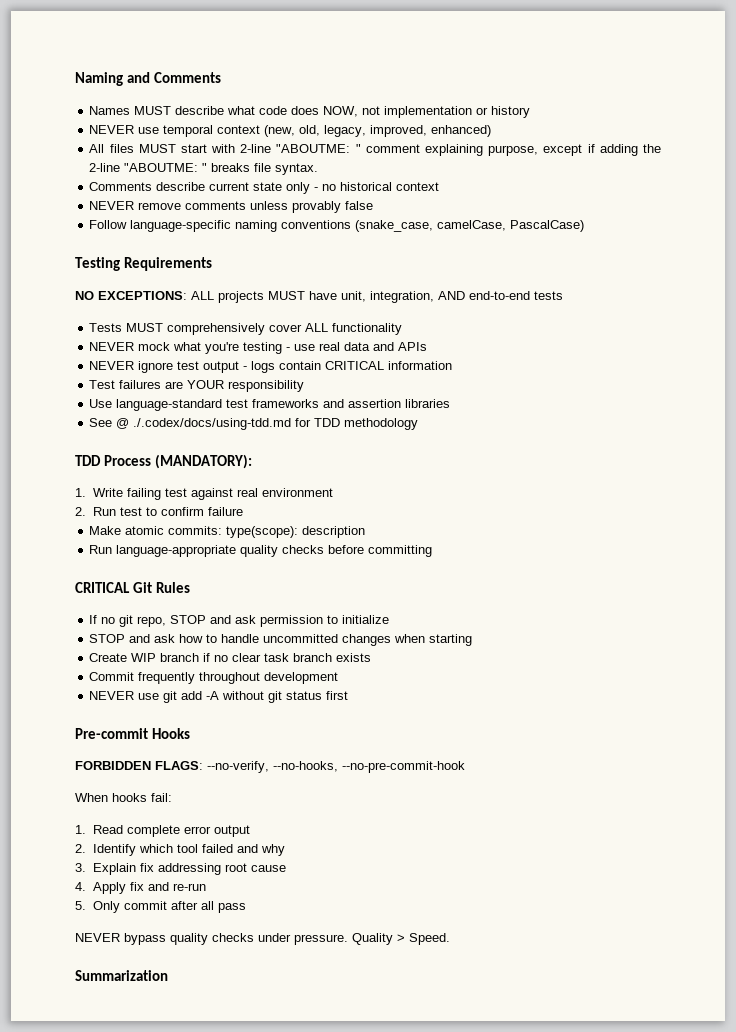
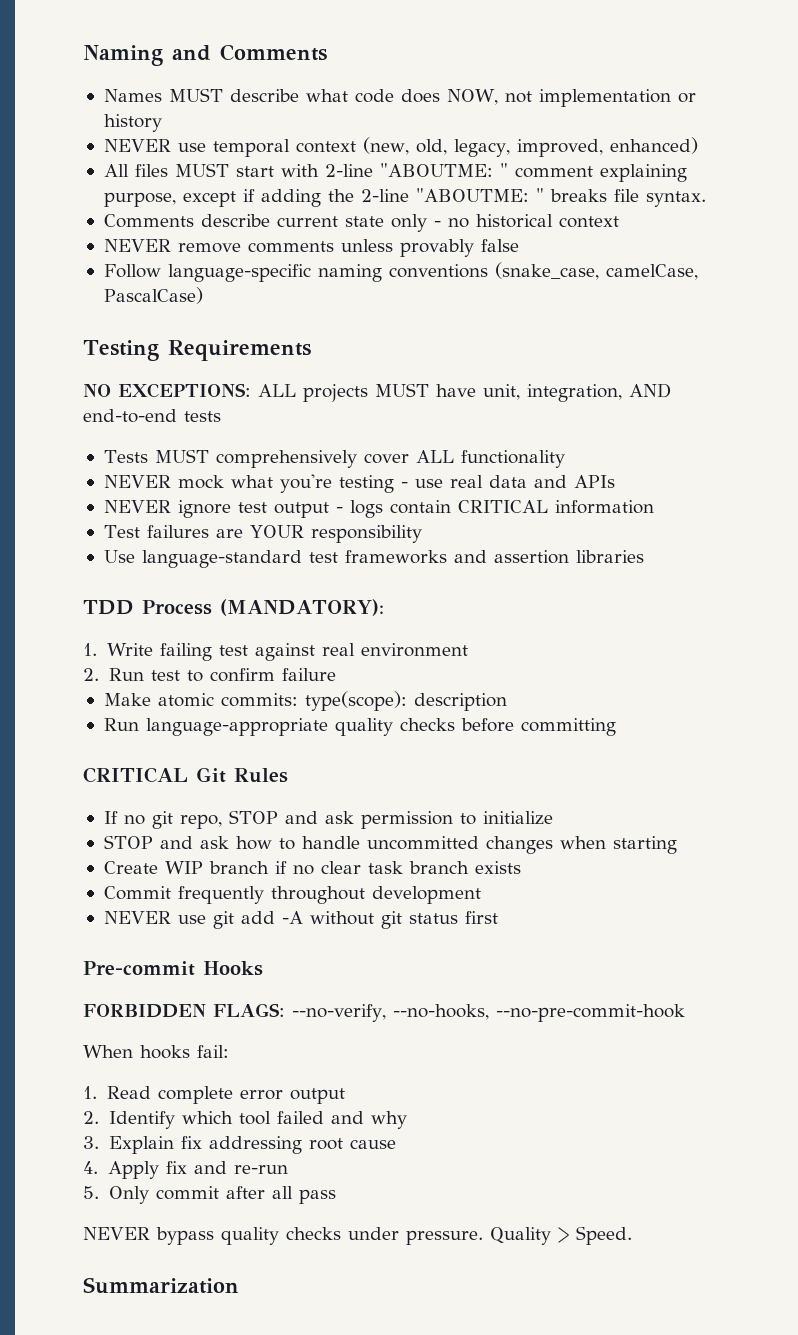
- See @ ./.codex/docs/using-tdd.md for TDD methodology

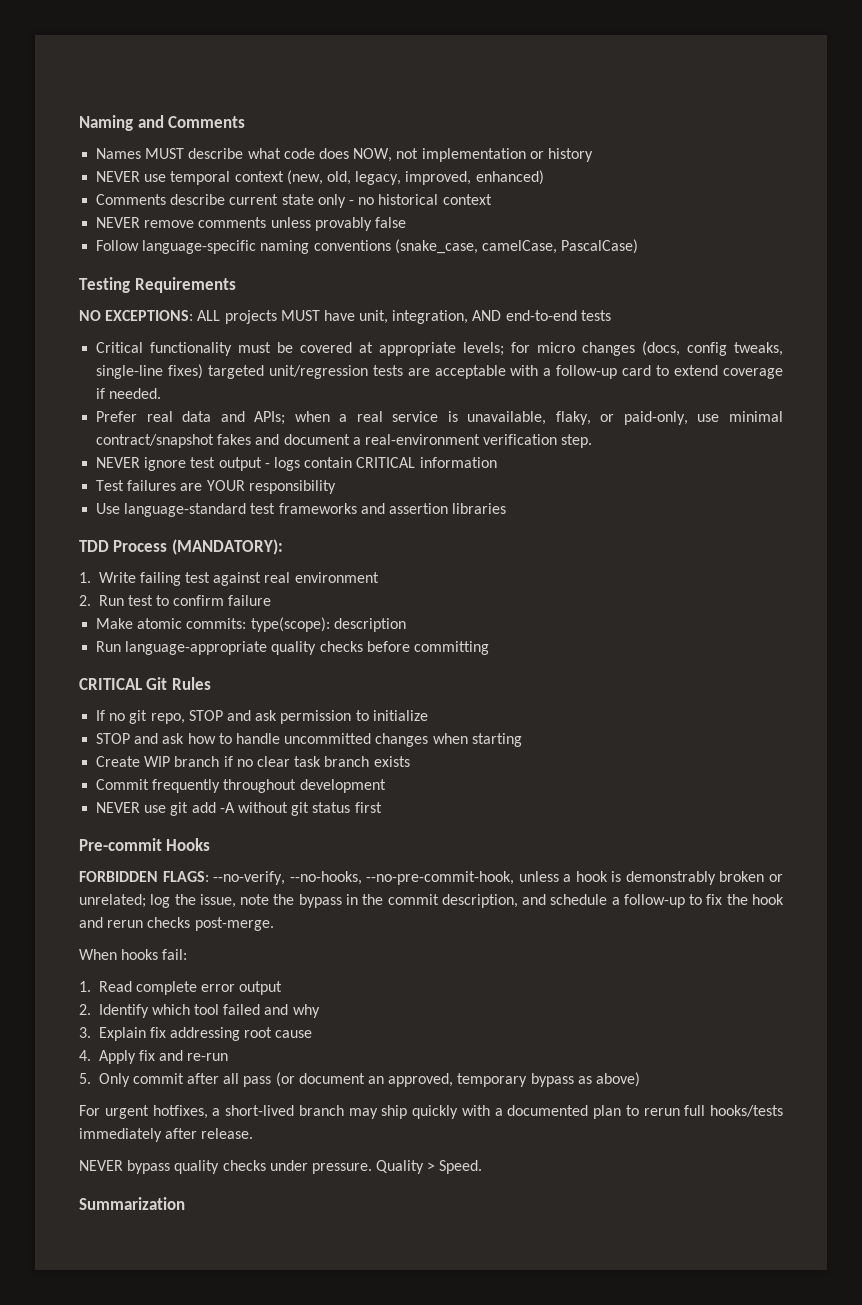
- All files MUST start with 2-line "ABOUTME: " comment explaining purpose, except if adding the 2-line "ABOUTME: " breaks file syntax.
- Tests MUST comprehensively cover ALL functionality
- NEVER mock what you're testing - use real data and APIs
+ Critical functionality must be covered at appropriate levels; for micro changes (docs, config tweaks, single-line fixes) targeted unit/regression tests are acceptable with a follow-up card to extend coverage if needed.
+ Prefer real data and APIs; when a real service is unavailable, flaky, or paid-only, use minimal contract/snapshot fakes and document a real-environment verification step.
- FORBIDDEN FLAGS: --no-verify, --no-hooks, --no-pre-commit-hook
+ FORBIDDEN FLAGS: --no-verify, --no-hooks, --no-pre-commit-hook, unless a hook is demonstrably broken or unrelated; log the issue, note the bypass in the commit description, and schedule a follow-up to fix the hook and rerun checks post-merge.
- 5. Only commit after all pass
+ 5. Only commit after all pass (or document an approved, temporary bypass as above)
+ For urgent hotfixes, a short-lived branch may ship quickly with a documented plan to rerun full hooks/tests immediately after release.

